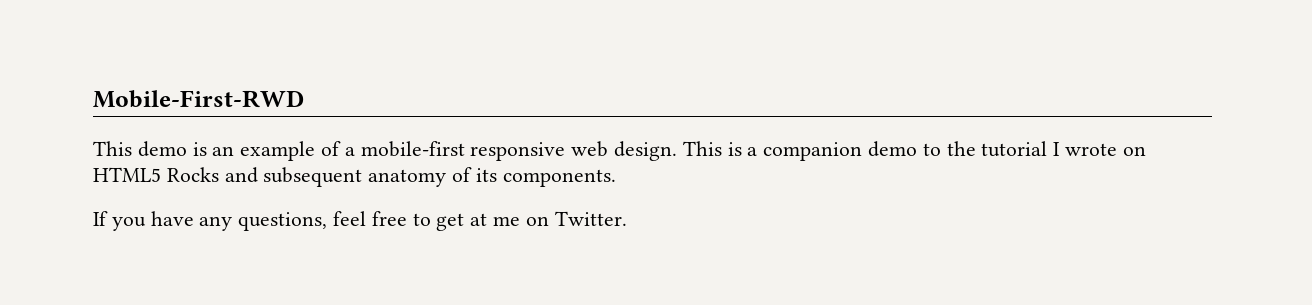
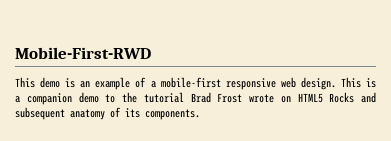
- This is a companion demo to the tutorial I wrote on HTML5 Rocks and subsequent anatomy of its components.
+ This is a companion demo to the tutorial Brad Frost wrote on HTML5 Rocks and subsequent anatomy of its components.
- If you have any questions, feel free to get at me on Twitter.

